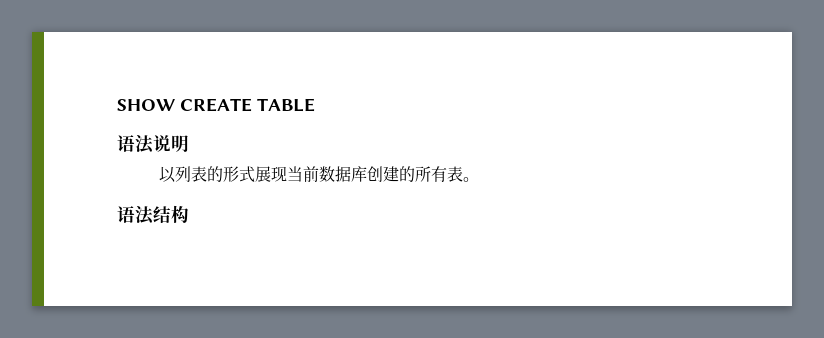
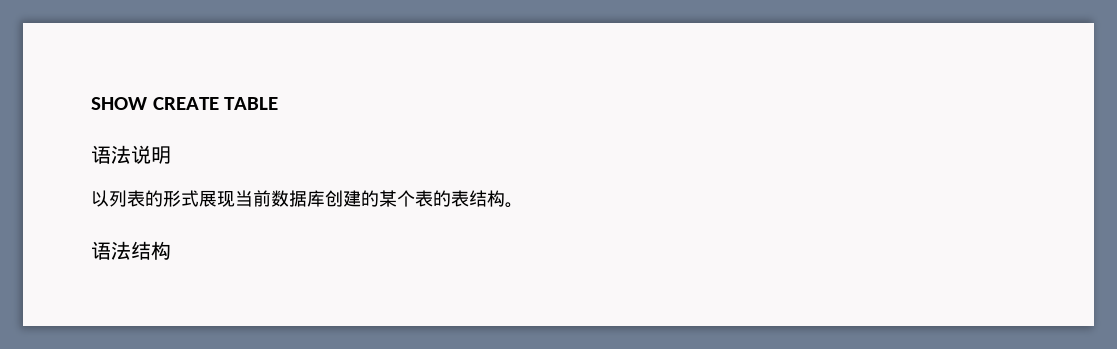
- 以列表的形式展现当前数据库创建的所有表。
+ 以列表的形式展现当前数据库创建的某个表的表结构。

